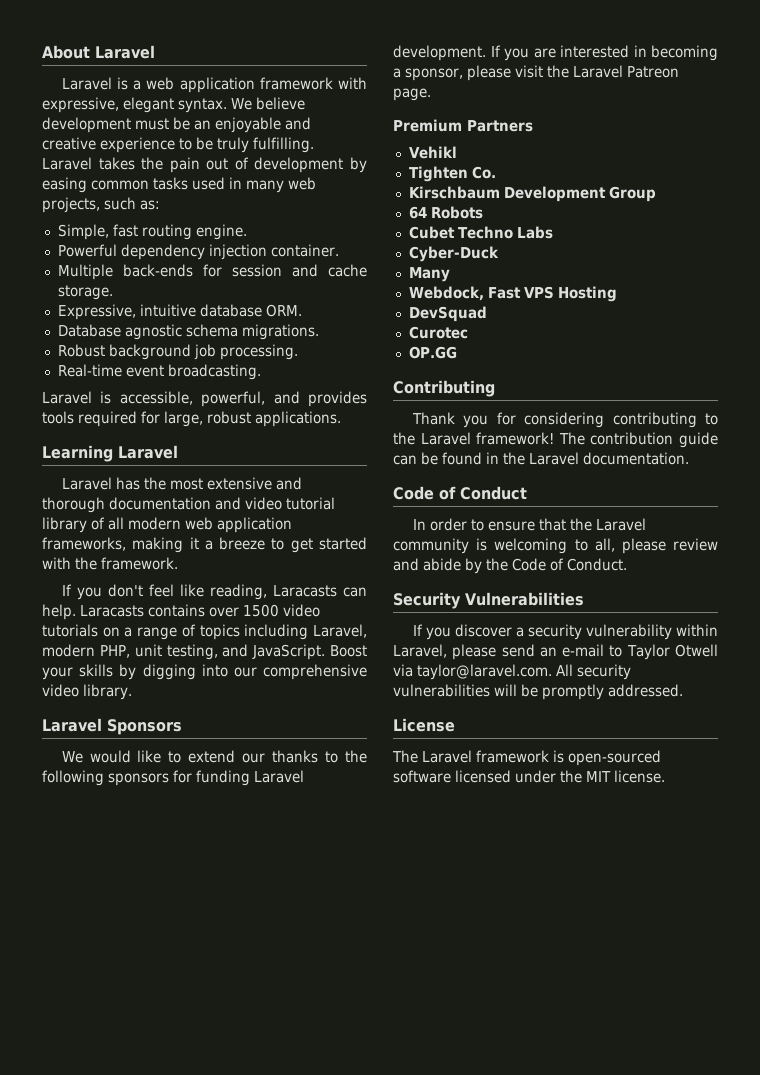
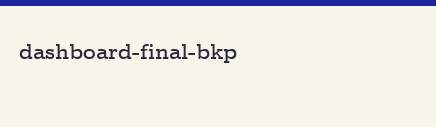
- About Laravel
- Laravel is a web application framework with expressive, elegant syntax. We believe development must be an enjoyable and creative experience to be truly fulfilling. Laravel takes the pain out of development by easing common tasks used in many web projects, such as:
- Simple, fast routing engine.
- Powerful dependency injection container.
- Multiple back-ends for session and cache storage.
- Expressive, intuitive database ORM.
- Database agnostic schema migrations.
- Robust background job processing.
- Real-time event broadcasting.
- Laravel is accessible, powerful, and provides tools required for large, robust applications.
- Learning Laravel
- Laravel has the most extensive and thorough documentation and video tutorial library of all modern web application frameworks, making it a breeze to get started with the framework.
- If you don't feel like reading, Laracasts can help. Laracasts contains over 1500 video tutorials on a range of topics including Laravel, modern PHP, unit testing, and JavaScript. Boost your skills by digging into our comprehensive video library.
- Laravel Sponsors
- We would like to extend our thanks to the following sponsors for funding Laravel development. If you are interested in becoming a sponsor, please visit the Laravel Patreon page.
- Premium Partners
- Vehikl
- Tighten Co.
- Kirschbaum Development Group
- 64 Robots
- Cubet Techno Labs
- Cyber-Duck
- Many
- Webdock, Fast VPS Hosting
- DevSquad
- Curotec
- OP.GG
- Contributing
- Thank you for considering contributing to the Laravel framework! The contribution guide can be found in the Laravel documentation.
- Code of Conduct
- In order to ensure that the Laravel community is welcoming to all, please review and abide by the Code of Conduct.
- Security Vulnerabilities
- If you discover a security vulnerability within Laravel, please send an e-mail to Taylor Otwell via taylor@laravel.com. All security vulnerabilities will be promptly addressed.
- License
- The Laravel framework is open-sourced software licensed under the MIT license.
+ dashboard-final-bkp

